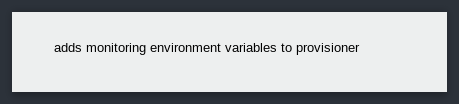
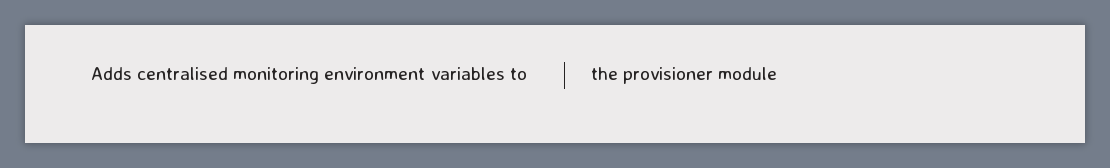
- adds monitoring environment variables to provisioner
+ Adds centralised monitoring environment variables to the provisioner module

